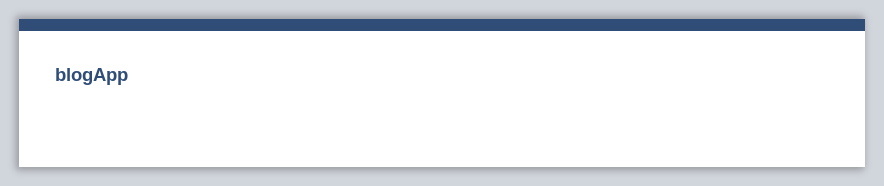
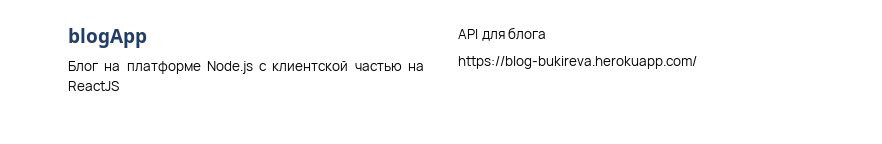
+ Блог на платформе Node.js с клиентской частью на ReactJS
+ API для блога
+ https://blog-bukireva.herokuapp.com/

